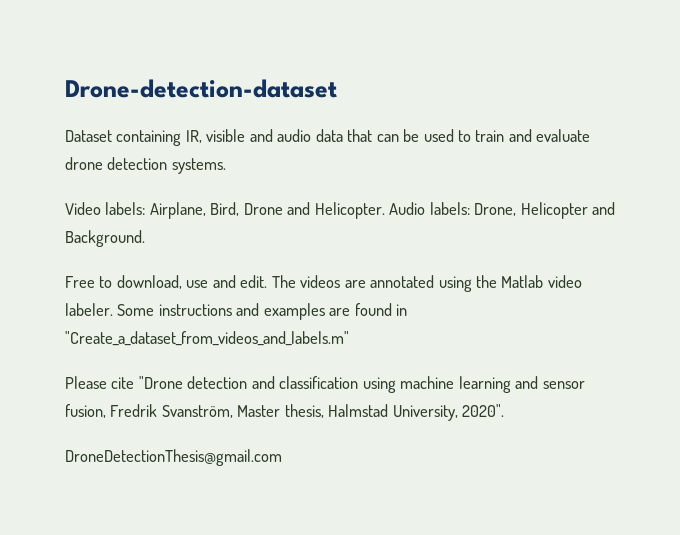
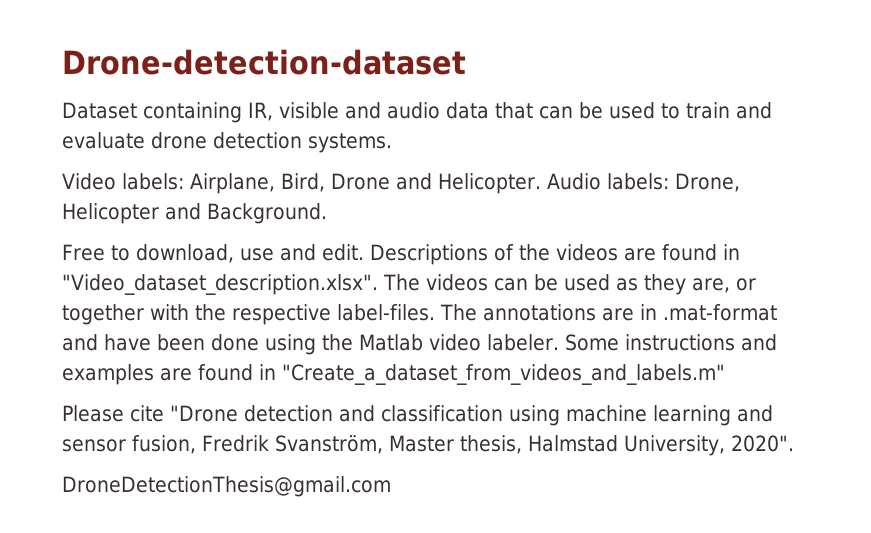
- The videos are annotated using the Matlab video labeler.
+ Descriptions of the videos are found in "Video_dataset_description.xlsx". The videos can be used as they are, or together with the respective label-files. The annotations are in .mat-format and have been done using the Matlab video labeler.

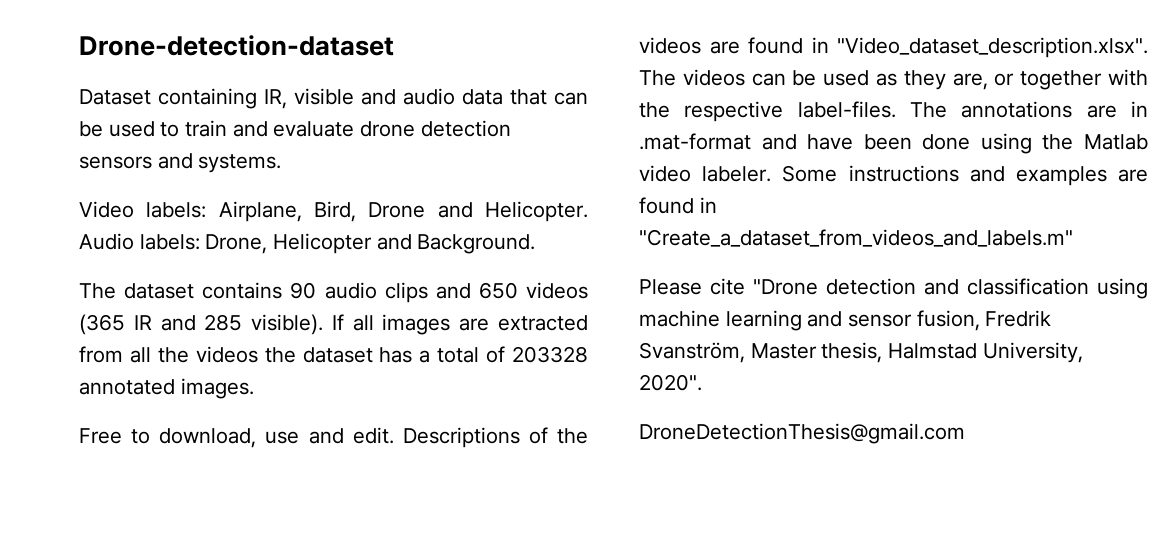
- Dataset containing IR, visible and audio data that can be used to train and evaluate drone detection systems.
+ Dataset containing IR, visible and audio data that can be used to train and evaluate drone detection sensors and systems.
+ The dataset contains 90 audio clips and 650 videos (365 IR and 285 visible). If all images are extracted from all the videos the dataset has a total of 203328 annotated images.

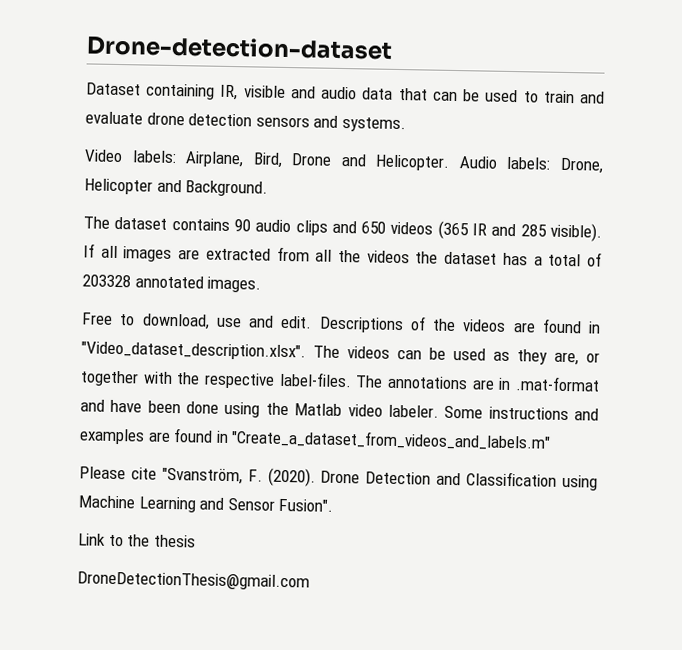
- Please cite "Drone detection and classification using machine learning and sensor fusion, Fredrik Svanström, Master thesis, Halmstad University, 2020".
+ Please cite "Svanström, F. (2020). Drone Detection and Classification using Machine Learning and Sensor Fusion".
+ Link to the thesis

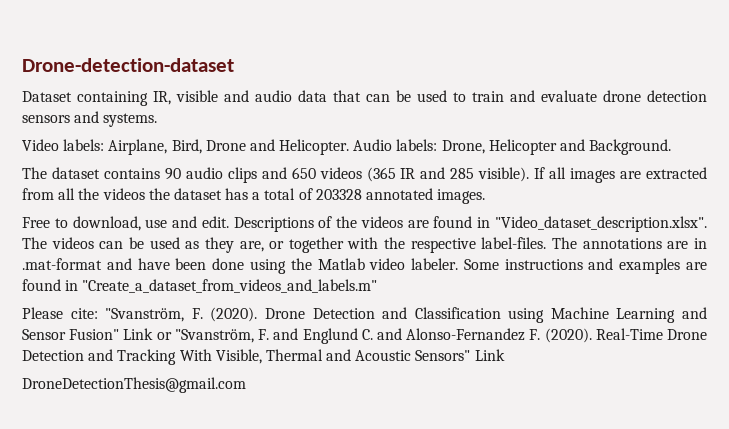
- Please cite "Svanström, F. (2020).
+ Please cite: "Svanström, F. (2020).
- Drone Detection and Classification using Machine Learning and Sensor Fusion".
- Link to the thesis
+ Drone Detection and Classification using Machine Learning and Sensor Fusion" Link or "Svanström, F. and Englund C. and Alonso-Fernandez F. (2020). Real-Time Drone Detection and Tracking With Visible, Thermal and Acoustic Sensors" Link

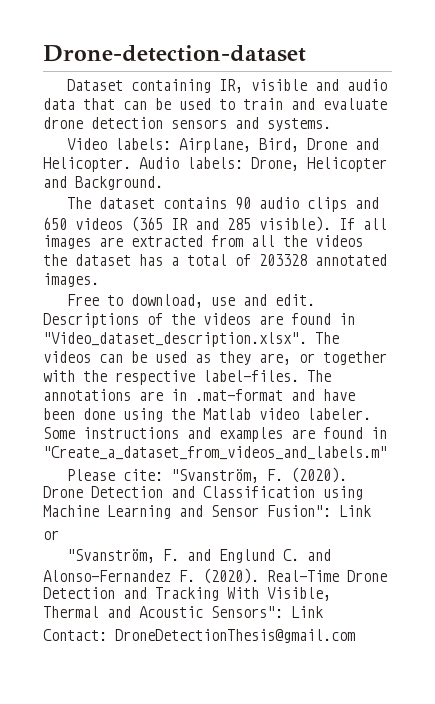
- Drone Detection and Classification using Machine Learning and Sensor Fusion" Link or "Svanström, F. and Englund C. and Alonso-Fernandez F. (2020).
+ Drone Detection and Classification using Machine Learning and Sensor Fusion": Link
+ or
+ "Svanström, F. and Englund C. and Alonso-Fernandez F. (2020).
- Real-Time Drone Detection and Tracking With Visible, Thermal and Acoustic Sensors" Link
- DroneDetectionThesis@gmail.com
+ Real-Time Drone Detection and Tracking With Visible, Thermal and Acoustic Sensors": Link
+ Contact: DroneDetectionThesis@gmail.com

